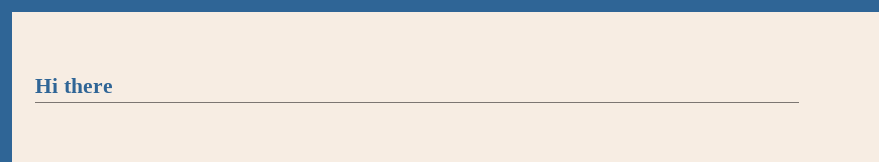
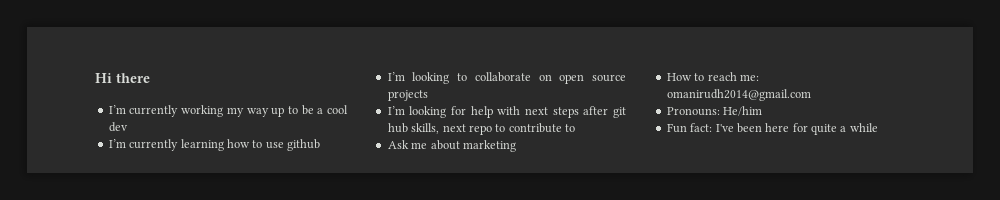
+ I’m currently working my way up to be a cool dev
+ I’m currently learning how to use github
+ I’m looking to collaborate on open source projects
+ I’m looking for help with next steps after git hub skills, next repo to contribute to
+ Ask me about marketing
+ How to reach me: omanirudh2014@gmail.com
+ Pronouns: He/him
+ Fun fact: I've been here for quite a while

